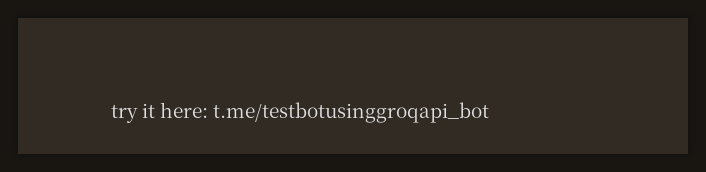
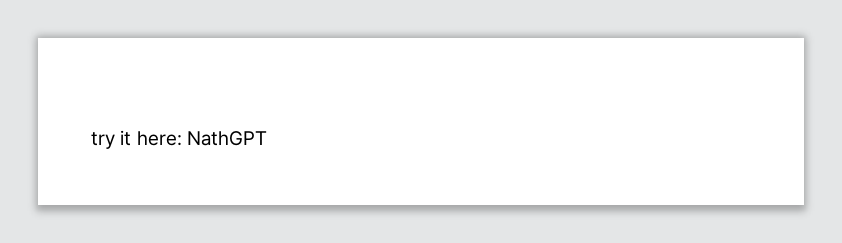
- try it here: t.me/testbotusinggroqapi_bot
+ try it here: NathGPT

